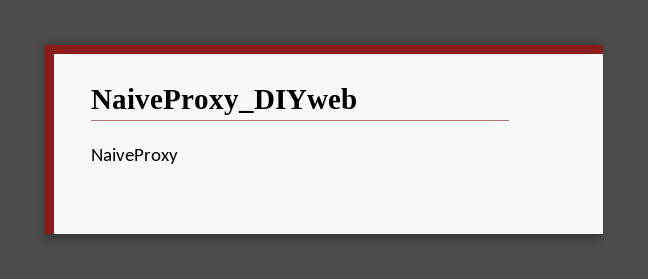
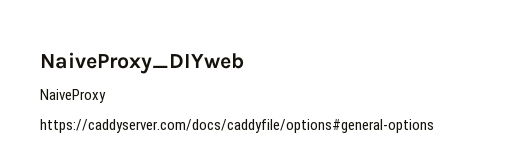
+ https://caddyserver.com/docs/caddyfile/options#general-options

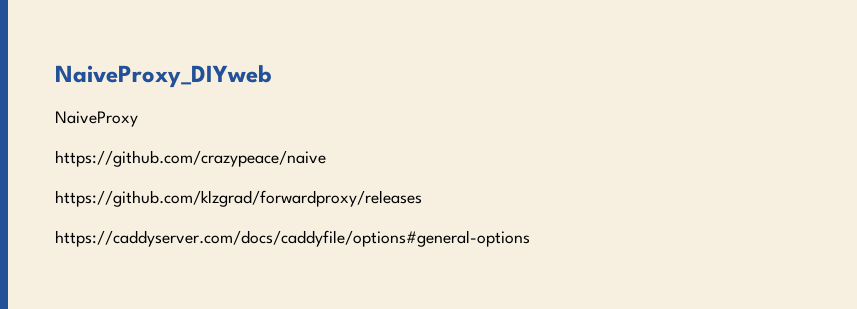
+ https://github.com/crazypeace/naive
+ https://github.com/klzgrad/forwardproxy/releases

